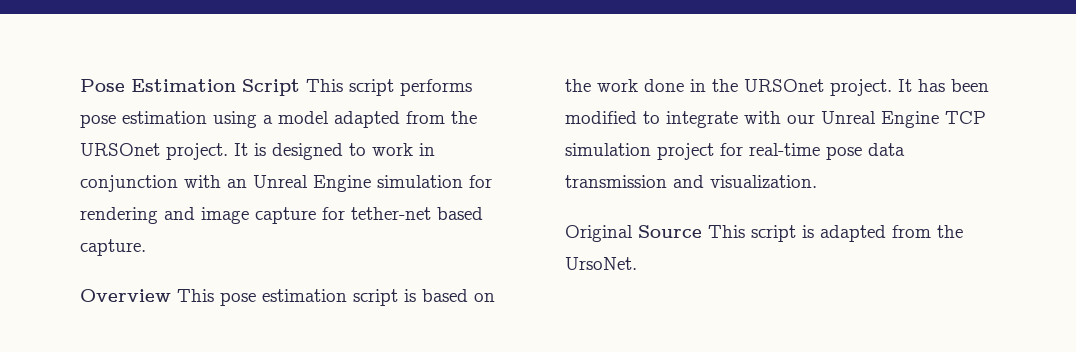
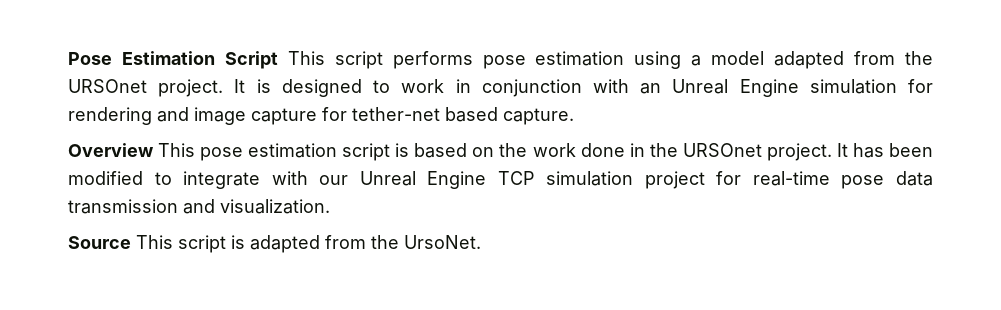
- Original Source This script is adapted from the UrsoNet.
+ Source This script is adapted from the UrsoNet.

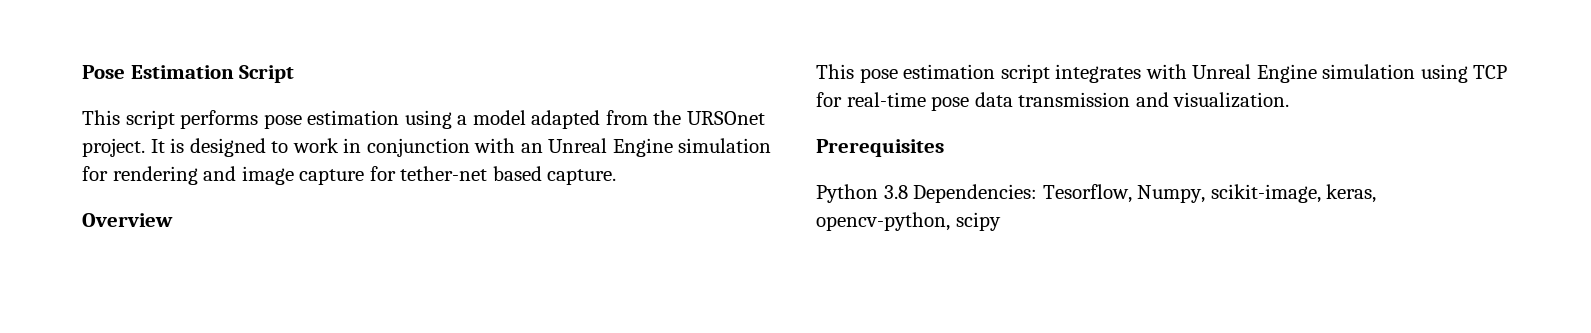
- Pose Estimation Script This script performs pose estimation using a model adapted from the URSOnet project.
+ Pose Estimation Script
+ This script performs pose estimation using a model adapted from the URSOnet project.
- Overview This pose estimation script is based on the work done in the URSOnet project. It has been modified to integrate with our Unreal Engine TCP simulation project for real-time pose data transmission and visualization.
+ Overview
+ This pose estimation script integrates with Unreal Engine simulation using TCP for real-time pose data transmission and visualization.
- Source This script is adapted from the UrsoNet.
+ Prerequisites
+ Python 3.8 Dependencies: Tesorflow, Numpy, scikit-image, keras, opencv-python, scipy

